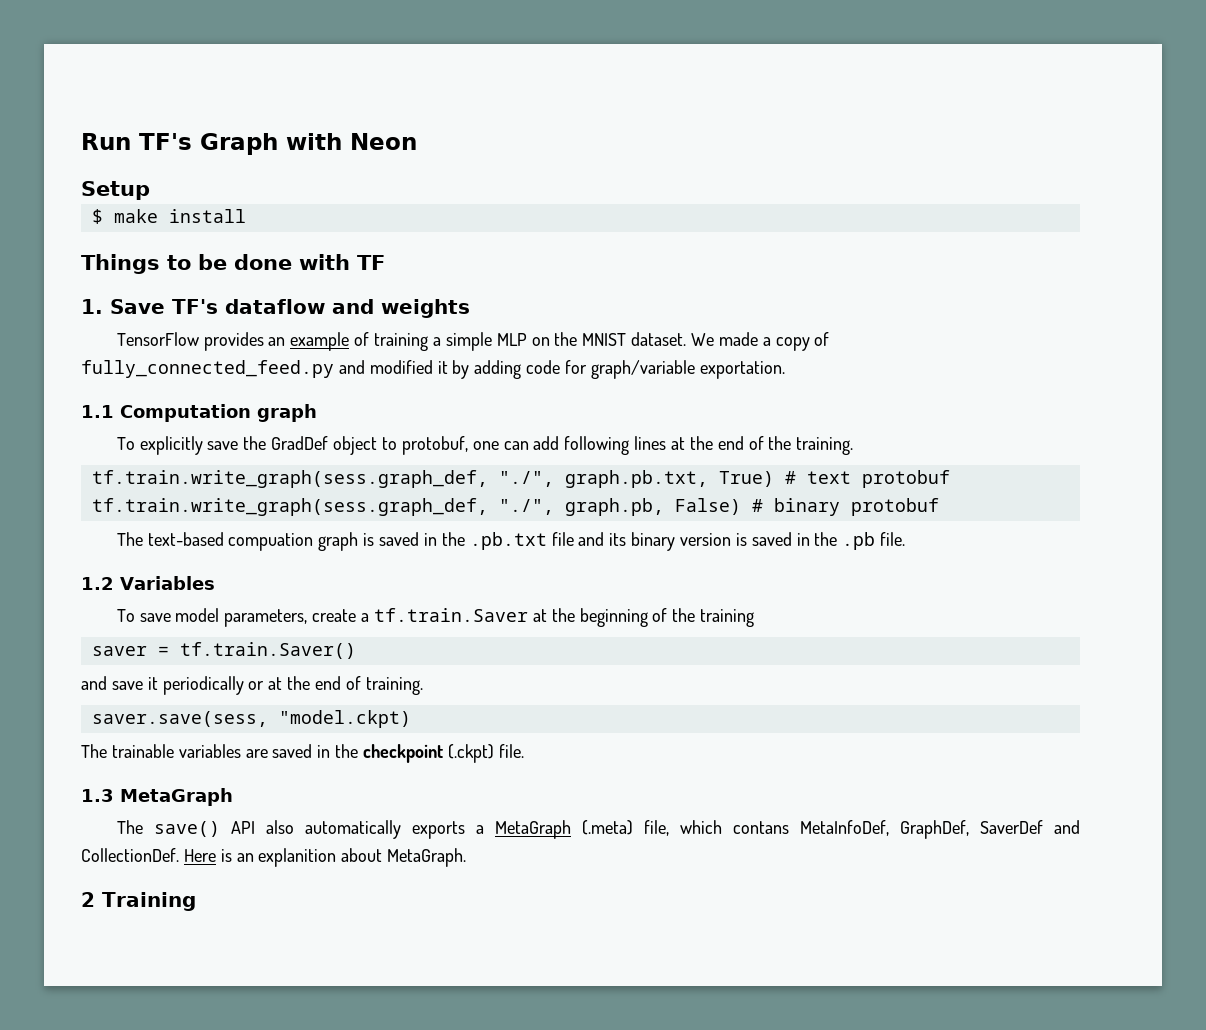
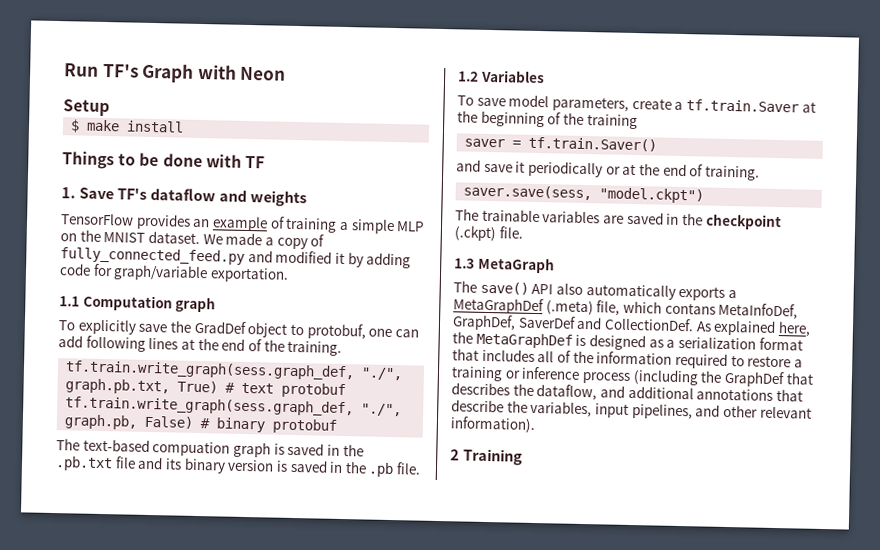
- saver.save(sess, "model.ckpt)
+ saver.save(sess, "model.ckpt")
- The save() API also automatically exports a MetaGraph (.meta) file, which contans MetaInfoDef, GraphDef, SaverDef and CollectionDef.
+ The save() API also automatically exports a MetaGraphDef (.meta) file, which contans MetaInfoDef, GraphDef, SaverDef and CollectionDef.
- Here is an explanition about MetaGraph.
+ As explained here, the MetaGraphDef is designed as a serialization format that includes all of the information required to restore a training or inference process (including the GraphDef that describes the dataflow, and additional annotations that describe the variables, input pipelines, and other relevant information).

